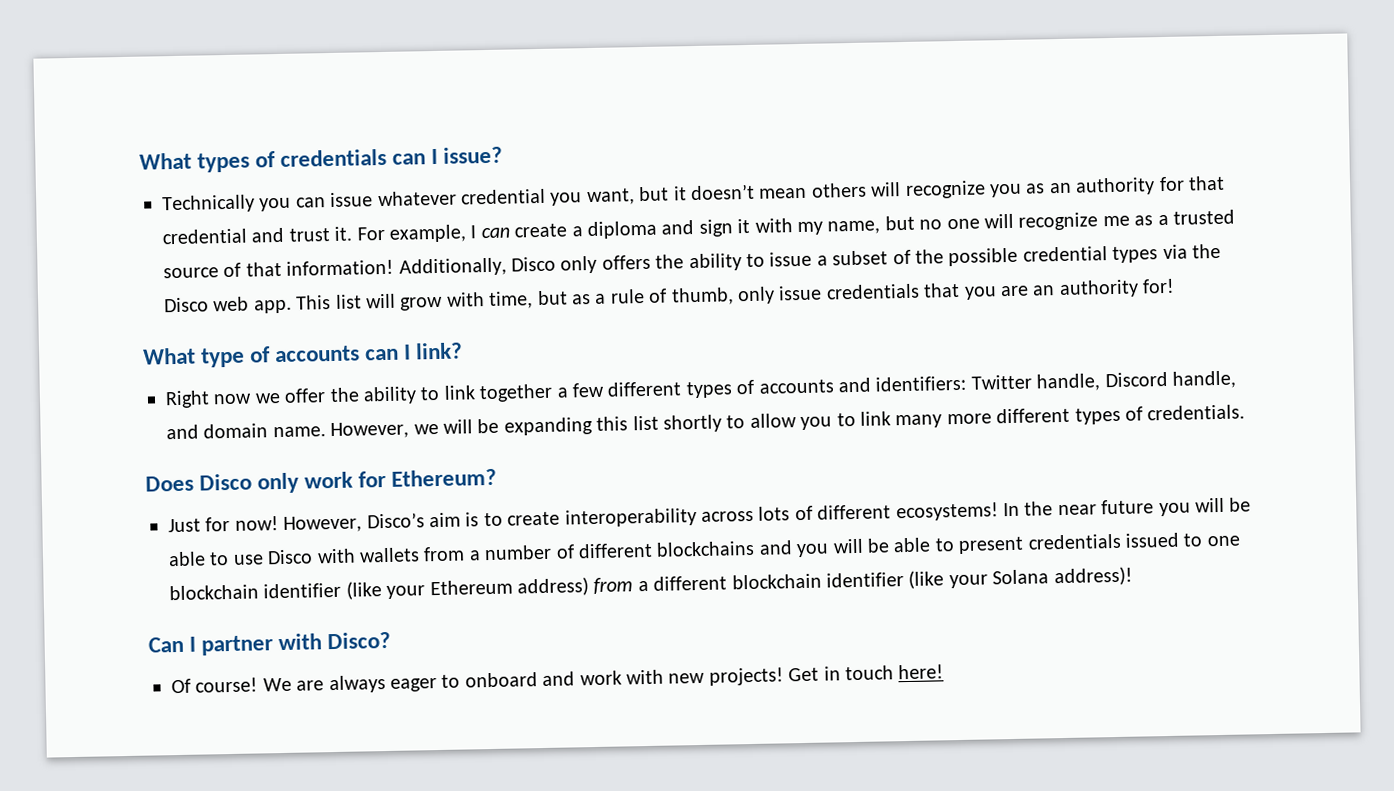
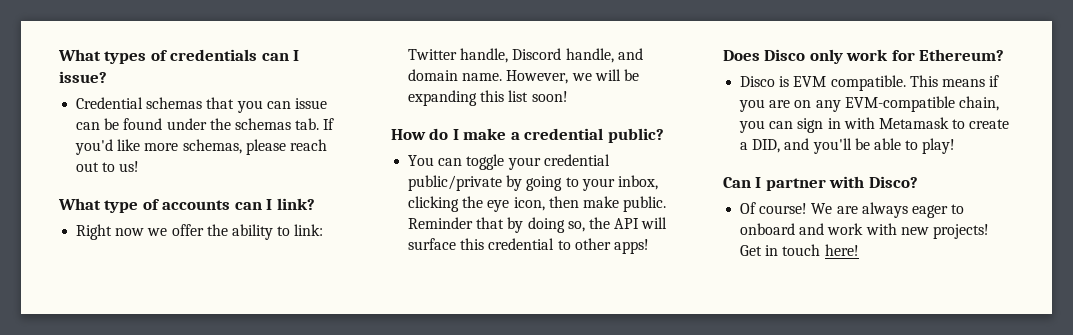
- Technically you can issue whatever credential you want, but it doesn’t mean others will recognize you as an authority for that credential and trust it. For example, I can create a diploma and sign it with my name, but no one will recognize me as a trusted source of that information! Additionally, Disco only offers the ability to issue a subset of the possible credential types via the Disco web app. This list will grow with time, but as a rule of thumb, only issue credentials that you are an authority for!
+ Credential schemas that you can issue can be found under the schemas tab. If you'd like more schemas, please reach out to us!
- Right now we offer the ability to link together a few different types of accounts and identifiers: Twitter handle, Discord handle, and domain name.
+ Right now we offer the ability to link: Twitter handle, Discord handle, and domain name.
- However, we will be expanding this list shortly to allow you to link many more different types of credentials.
+ However, we will be expanding this list soon!
+ How do I make a credential public?
+ You can toggle your credential public/private by going to your inbox, clicking the eye icon, then make public. Reminder that by doing so, the API will surface this credential to other apps!
- Just for now! However, Disco’s aim is to create interoperability across lots of different ecosystems! In the near future you will be able to use Disco with wallets from a number of different blockchains and you will be able to present credentials issued to one blockchain identifier (like your Ethereum address) from a different blockchain identifier (like your Solana address)!
+ Disco is EVM compatible. This means if you are on any EVM-compatible chain, you can sign in with Metamask to create a DID, and you'll be able to play!

